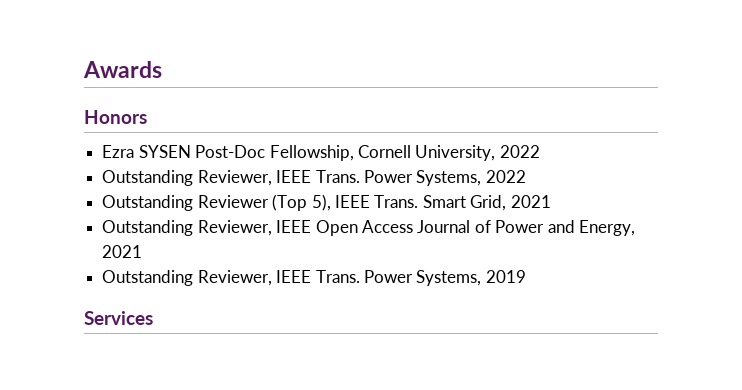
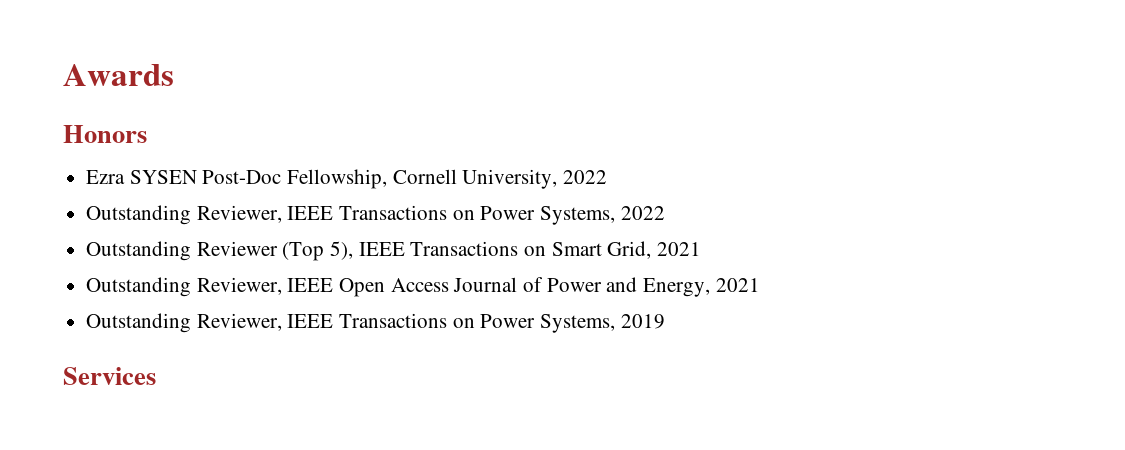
- Outstanding Reviewer, IEEE Trans. Power Systems, 2022
+ Outstanding Reviewer, IEEE Transactions on Power Systems, 2022
- Outstanding Reviewer (Top 5), IEEE Trans. Smart Grid, 2021
+ Outstanding Reviewer (Top 5), IEEE Transactions on Smart Grid, 2021
- Outstanding Reviewer, IEEE Trans. Power Systems, 2019
+ Outstanding Reviewer, IEEE Transactions on Power Systems, 2019

